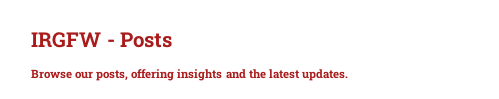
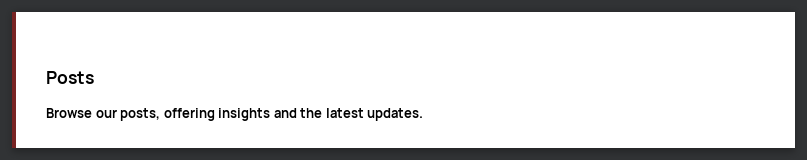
- IRGFW - Posts
+ Posts

